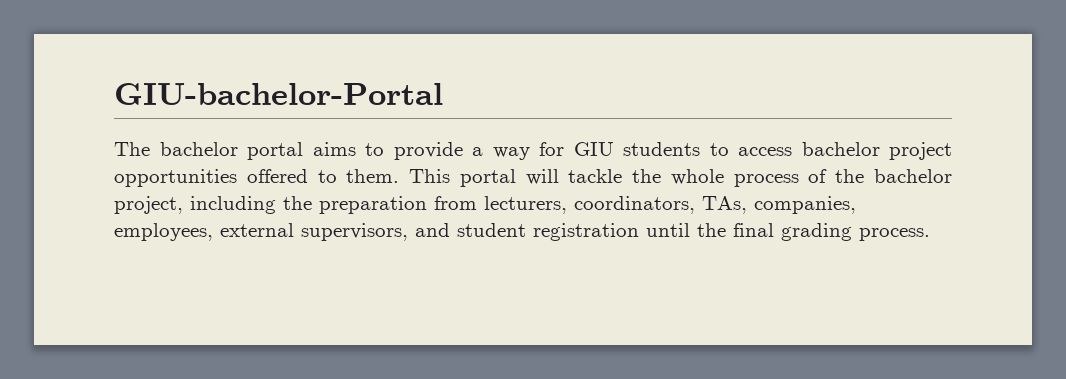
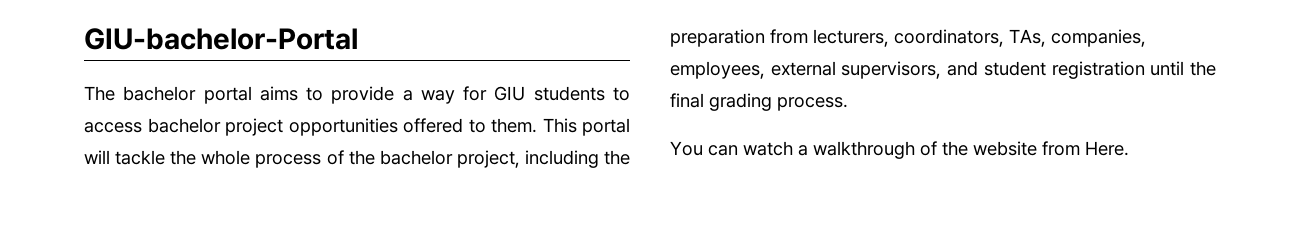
+ You can watch a walkthrough of the website from Here.

